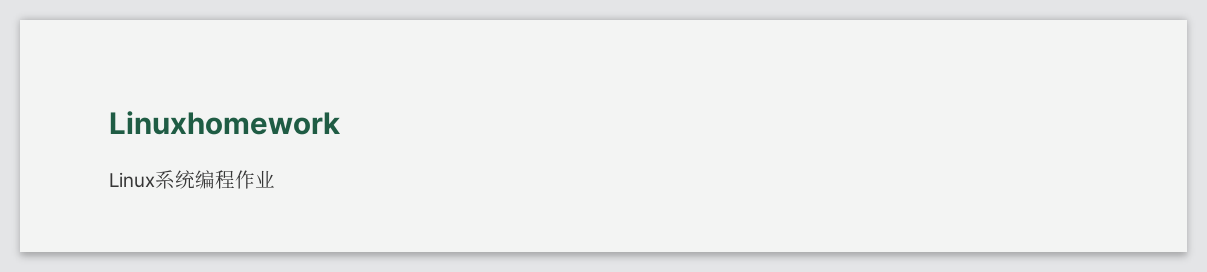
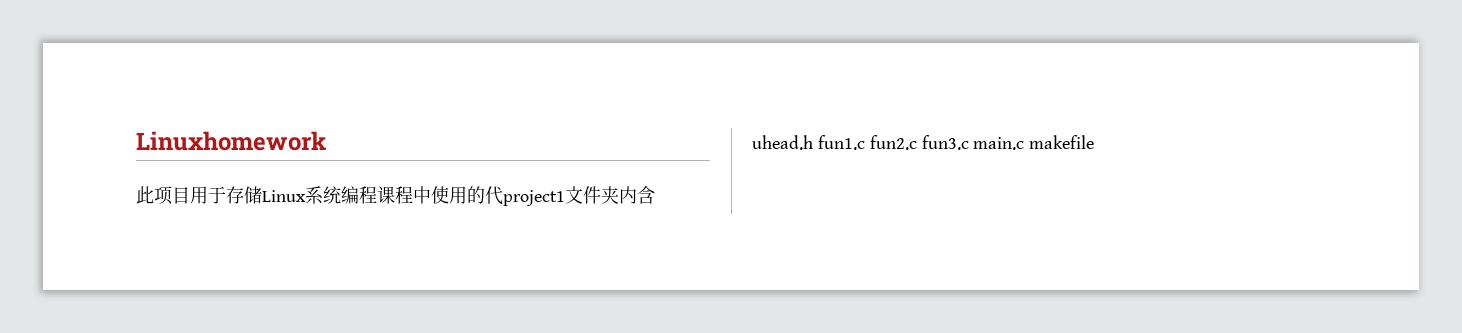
- Linux系统编程作业
+ 此项目用于存储Linux系统编程课程中使用的代project1文件夹内含uhead.h fun1.c fun2.c fun3.c main.c makefile

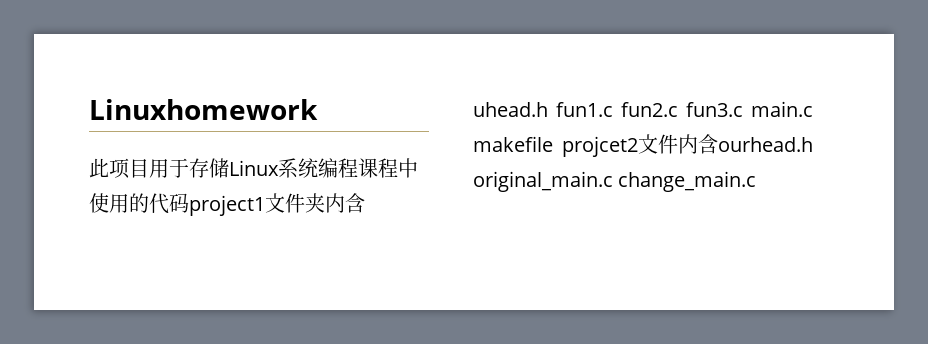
- 此项目用于存储Linux系统编程课程中使用的代project1文件夹内含uhead.h fun1.c fun2.c fun3.c main.c makefile
+ 此项目用于存储Linux系统编程课程中使用的代码project1文件夹内含uhead.h fun1.c fun2.c fun3.c main.c makefile projcet2文件内含ourhead.h original_main.c change_main.c

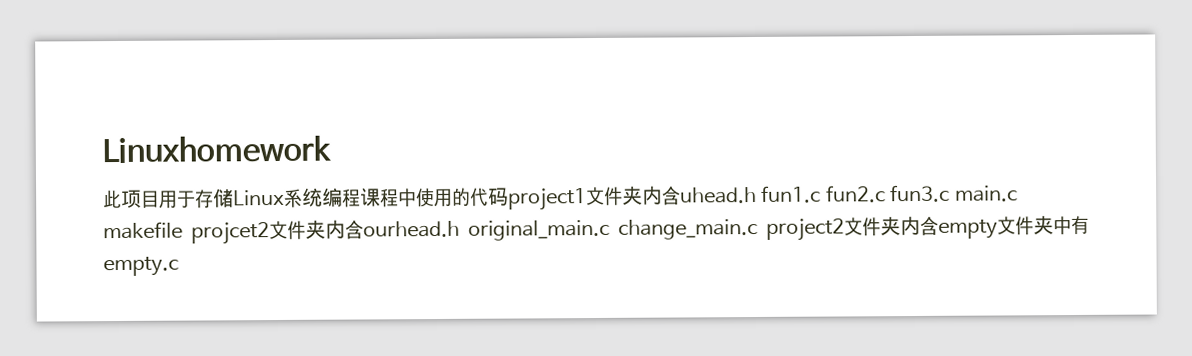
- 此项目用于存储Linux系统编程课程中使用的代码project1文件夹内含uhead.h fun1.c fun2.c fun3.c main.c makefile projcet2文件内含ourhead.h original_main.c change_main.c
+ 此项目用于存储Linux系统编程课程中使用的代码project1文件夹内含uhead.h fun1.c fun2.c fun3.c main.c makefile projcet2文件夹内含ourhead.h original_main.c change_main.c project2文件夹内含empty文件夹中有empty.c

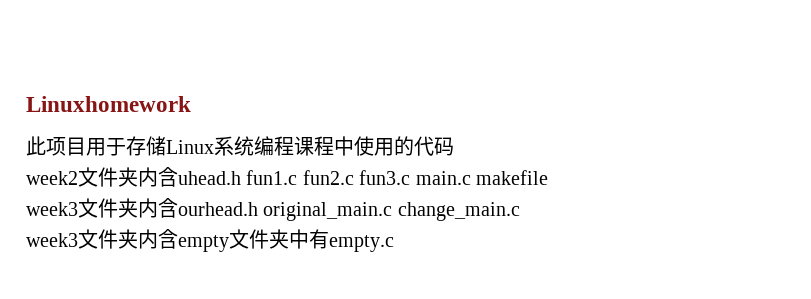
- 此项目用于存储Linux系统编程课程中使用的代码project1文件夹内含uhead.h fun1.c fun2.c fun3.c main.c makefile projcet2文件夹内含ourhead.h original_main.c change_main.c project2文件夹内含empty文件夹中有empty.c
+ 此项目用于存储Linux系统编程课程中使用的代码
+ week2文件夹内含uhead.h fun1.c fun2.c fun3.c main.c makefile
+ week3文件夹内含ourhead.h original_main.c change_main.c
+ week3文件夹内含empty文件夹中有empty.c

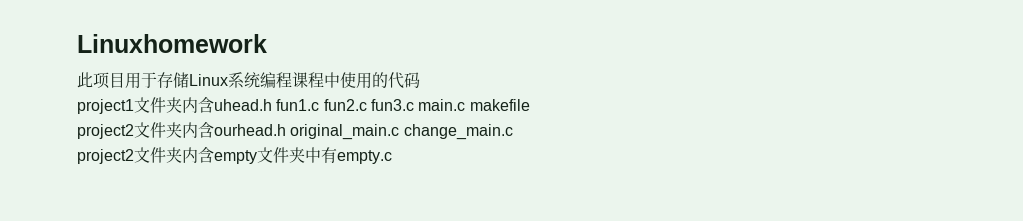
- week2文件夹内含uhead.h fun1.c fun2.c fun3.c main.c makefile
+ project1文件夹内含uhead.h fun1.c fun2.c fun3.c main.c makefile
- week3文件夹内含ourhead.h original_main.c change_main.c
+ project2文件夹内含ourhead.h original_main.c change_main.c
- week3文件夹内含empty文件夹中有empty.c
+ project2文件夹内含empty文件夹中有empty.c

